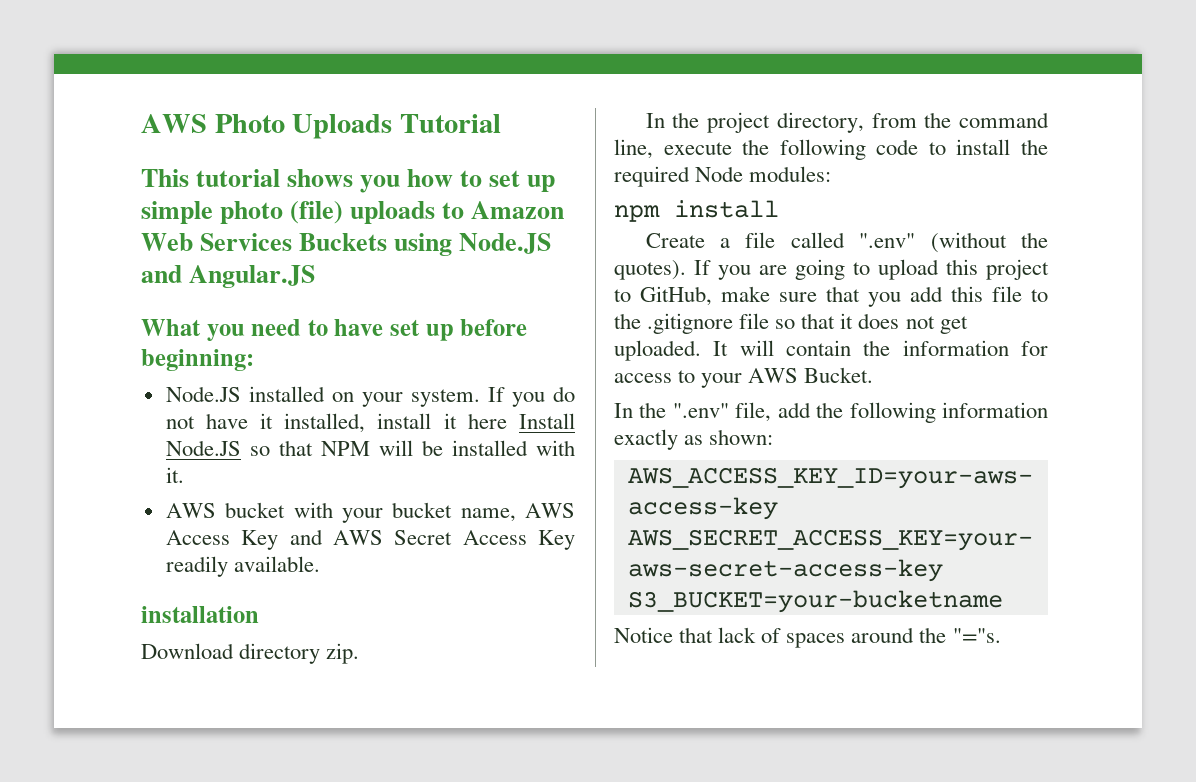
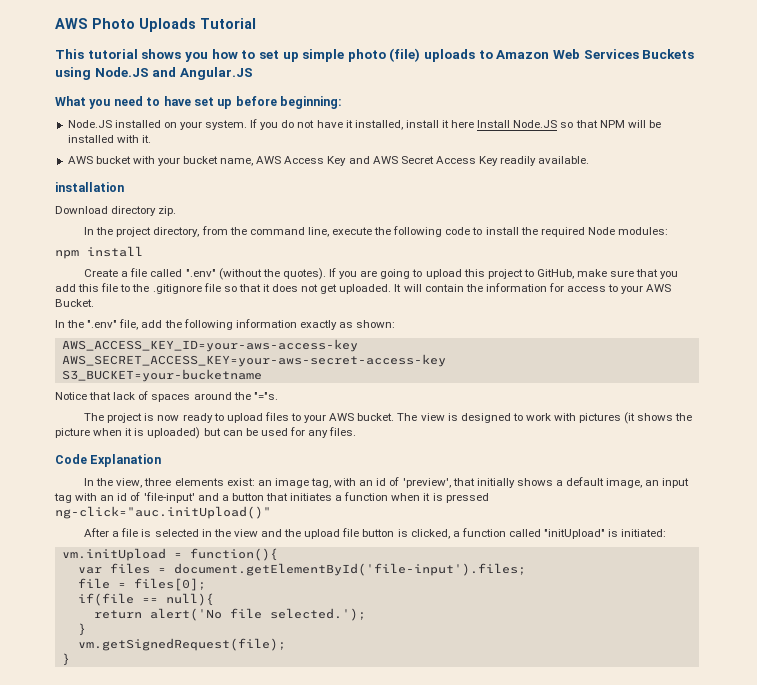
+ The project is now ready to upload files to your AWS bucket. The view is designed to work with pictures (it shows the picture when it is uploaded) but can be used for any files.
+ Code Explanation
+ In the view, three elements exist: an image tag, with an id of 'preview', that initially shows a default image, an input tag with an id of 'file-input' and a button that initiates a function when it is pressed ng-click="auc.initUpload()"
+ After a file is selected in the view and the upload file button is clicked, a function called "initUpload" is initiated:
+ vm.initUpload = function(){
+ var files = document.getElementById('file-input').files;
+ file = files[0];
+ if(file == null){
+ return alert('No file selected.');
+ }
+ vm.getSignedRequest(file);
+ }

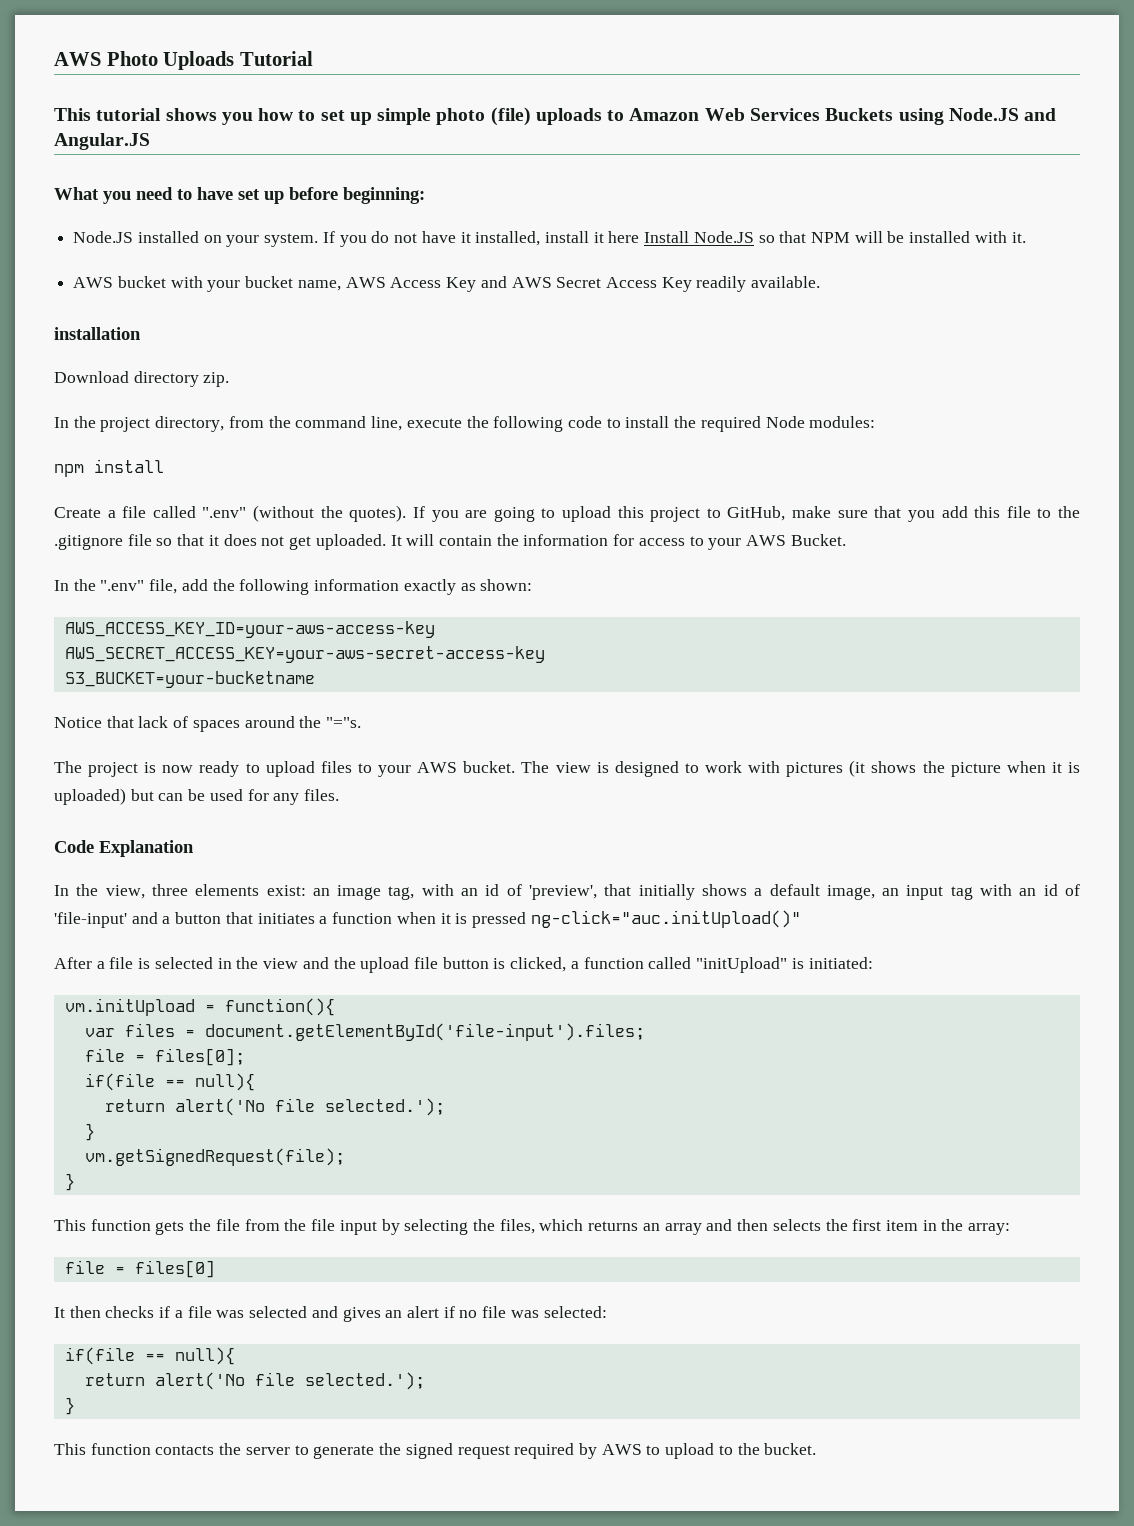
+ This function gets the file from the file input by selecting the files, which returns an array and then selects the first item in the array:
+ file = files[0]
+ It then checks if a file was selected and gives an alert if no file was selected:
+ if(file == null){
+ return alert('No file selected.');
+ }
+ This function contacts the server to generate the signed request required by AWS to upload to the bucket.

